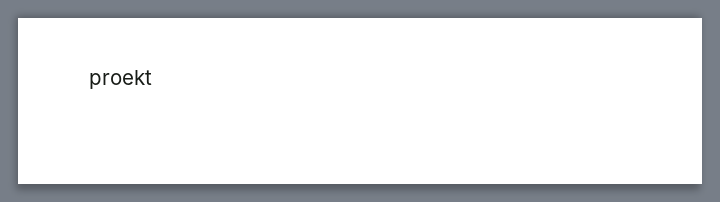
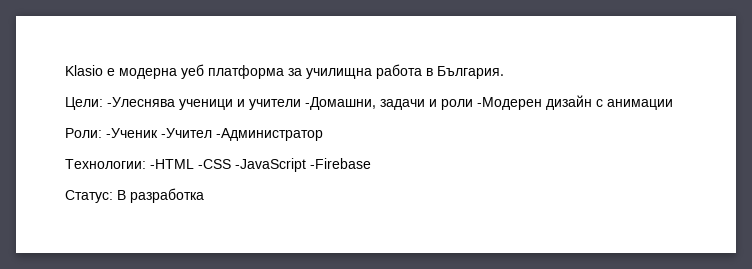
- proekt
+ Klasio е модерна уеб платформа за училищна работа в България.
+ Цели: -Улеснява ученици и учители -Домашни, задачи и роли -Модерен дизайн с анимации
+ Роли: -Ученик -Учител -Администратор
+ Технологии: -HTML -CSS -JavaScript -Firebase
+ Статус: В разработка

